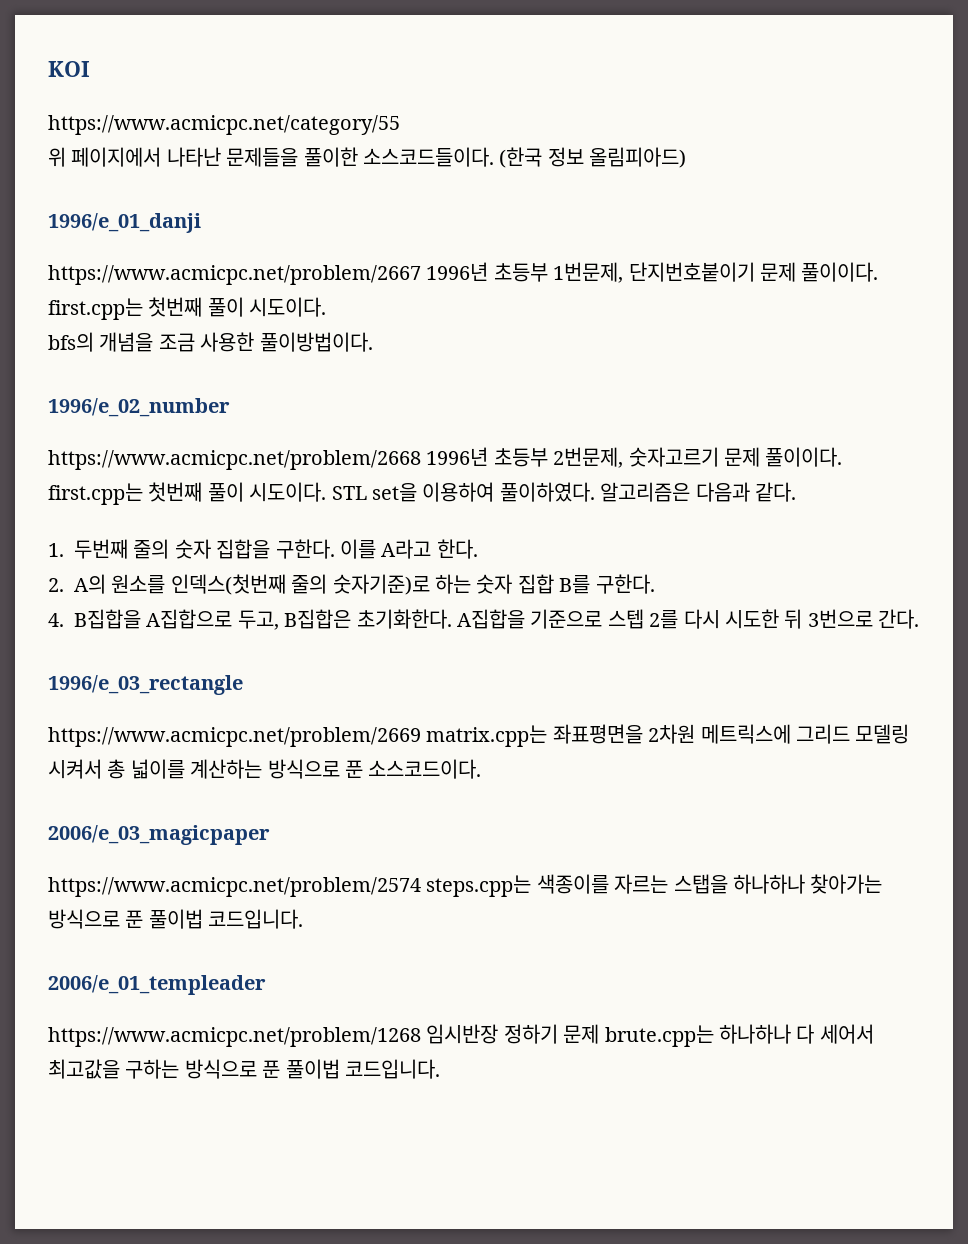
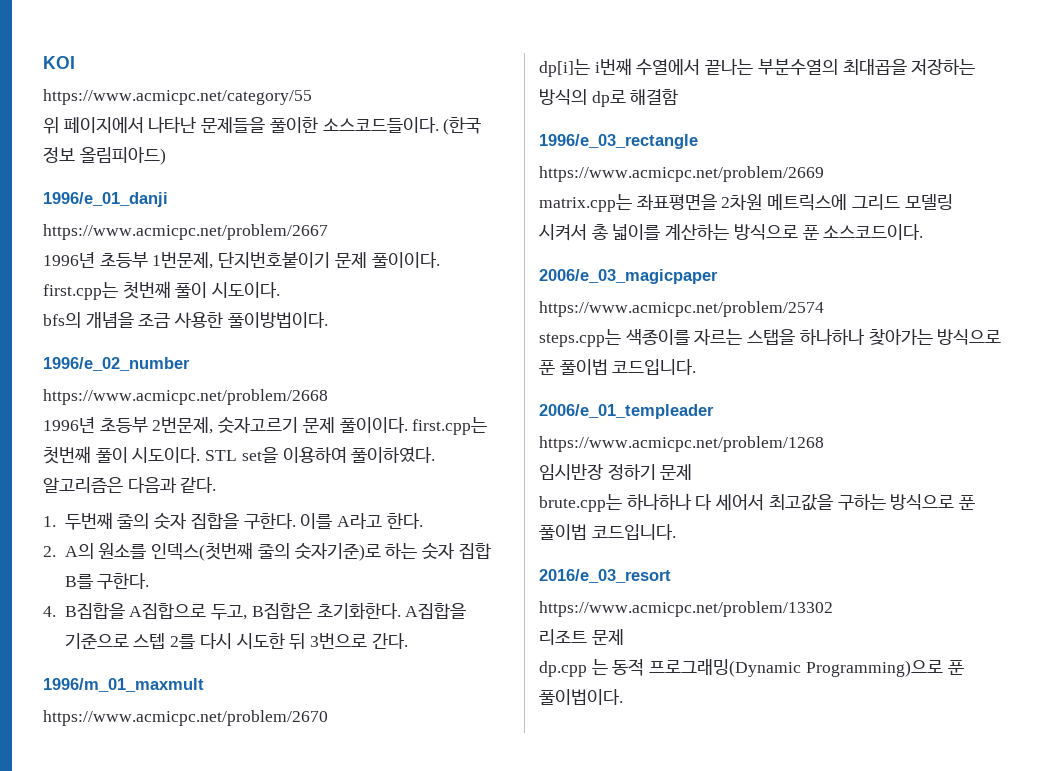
- https://www.acmicpc.net/problem/2667 1996년 초등부 1번문제, 단지번호붙이기 문제 풀이이다. first.cpp는 첫번째 풀이 시도이다.
+ https://www.acmicpc.net/problem/2667
+ 1996년 초등부 1번문제, 단지번호붙이기 문제 풀이이다. first.cpp는 첫번째 풀이 시도이다.
- https://www.acmicpc.net/problem/2668 1996년 초등부 2번문제, 숫자고르기 문제 풀이이다. first.cpp는 첫번째 풀이 시도이다.
+ https://www.acmicpc.net/problem/2668
+ 1996년 초등부 2번문제, 숫자고르기 문제 풀이이다. first.cpp는 첫번째 풀이 시도이다.
+ 1996/m_01_maxmult
+ https://www.acmicpc.net/problem/2670
+ dp[i]는 i번째 수열에서 끝나는 부분수열의 최대곱을 저장하는 방식의 dp로 해결함
- https://www.acmicpc.net/problem/2669 matrix.cpp는 좌표평면을 2차원 메트릭스에 그리드 모델링 시켜서 총 넓이를 계산하는 방식으로 푼 소스코드이다.
+ https://www.acmicpc.net/problem/2669
+ matrix.cpp는 좌표평면을 2차원 메트릭스에 그리드 모델링 시켜서 총 넓이를 계산하는 방식으로 푼 소스코드이다.
- https://www.acmicpc.net/problem/2574 steps.cpp는 색종이를 자르는 스탭을 하나하나 찾아가는 방식으로 푼 풀이법 코드입니다.
+ https://www.acmicpc.net/problem/2574
+ steps.cpp는 색종이를 자르는 스탭을 하나하나 찾아가는 방식으로 푼 풀이법 코드입니다.
- https://www.acmicpc.net/problem/1268 임시반장 정하기 문제 brute.cpp는 하나하나 다 세어서 최고값을 구하는 방식으로 푼 풀이법 코드입니다.
+ https://www.acmicpc.net/problem/1268
+ 임시반장 정하기 문제
+ brute.cpp는 하나하나 다 세어서 최고값을 구하는 방식으로 푼 풀이법 코드입니다.
+ 2016/e_03_resort
+ https://www.acmicpc.net/problem/13302
+ 리조트 문제
+ dp.cpp 는 동적 프로그래밍(Dynamic Programming)으로 푼 풀이법이다.

